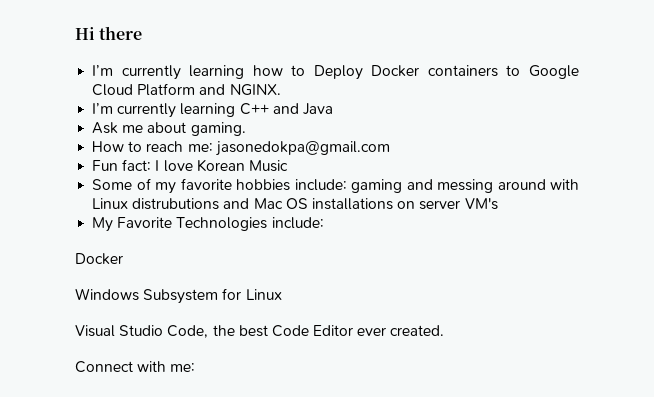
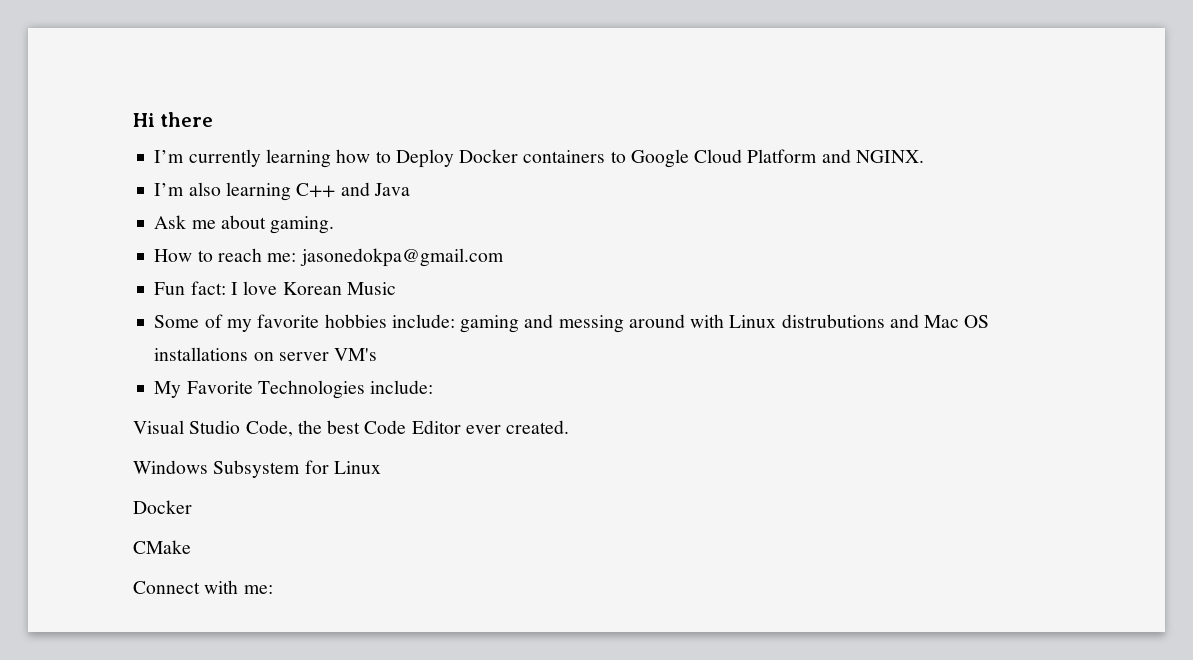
- I’m currently learning C++ and Java
+ I’m also learning C++ and Java
  My Favorite Technologies include:
- Docker
- Windows Subsystem for Linux
+ Windows Subsystem for Linux
+ Docker
+ CMake

